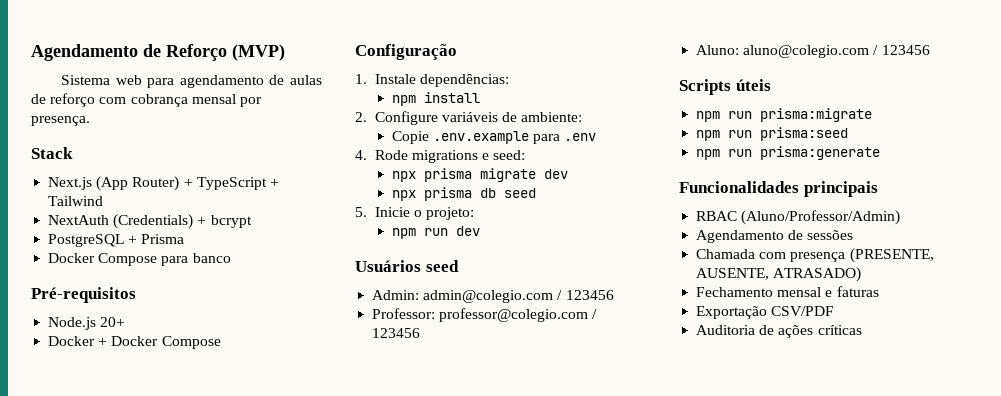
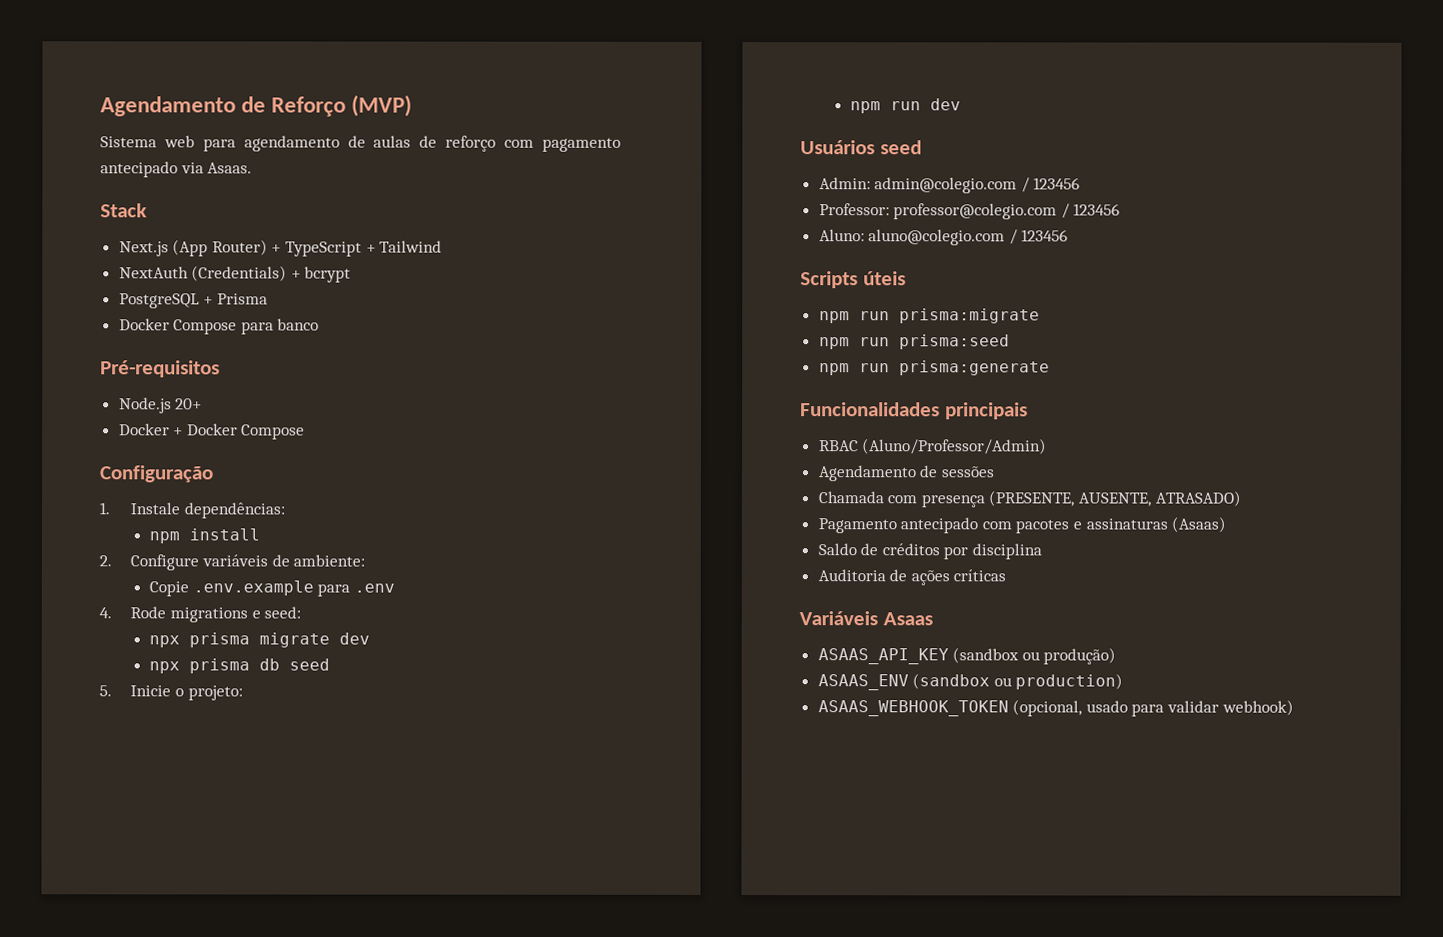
- Sistema web para agendamento de aulas de reforço com cobrança mensal por presença.
+ Sistema web para agendamento de aulas de reforço com pagamento antecipado via Asaas.
- Fechamento mensal e faturas
- Exportação CSV/PDF
+ Pagamento antecipado com pacotes e assinaturas (Asaas)
+ Saldo de créditos por disciplina
  Auditoria de ações críticas
+ Variáveis Asaas
+ ASAAS_API_KEY (sandbox ou produção)
+ ASAAS_ENV (sandbox ou production)
+ ASAAS_WEBHOOK_TOKEN (opcional, usado para validar webhook)

